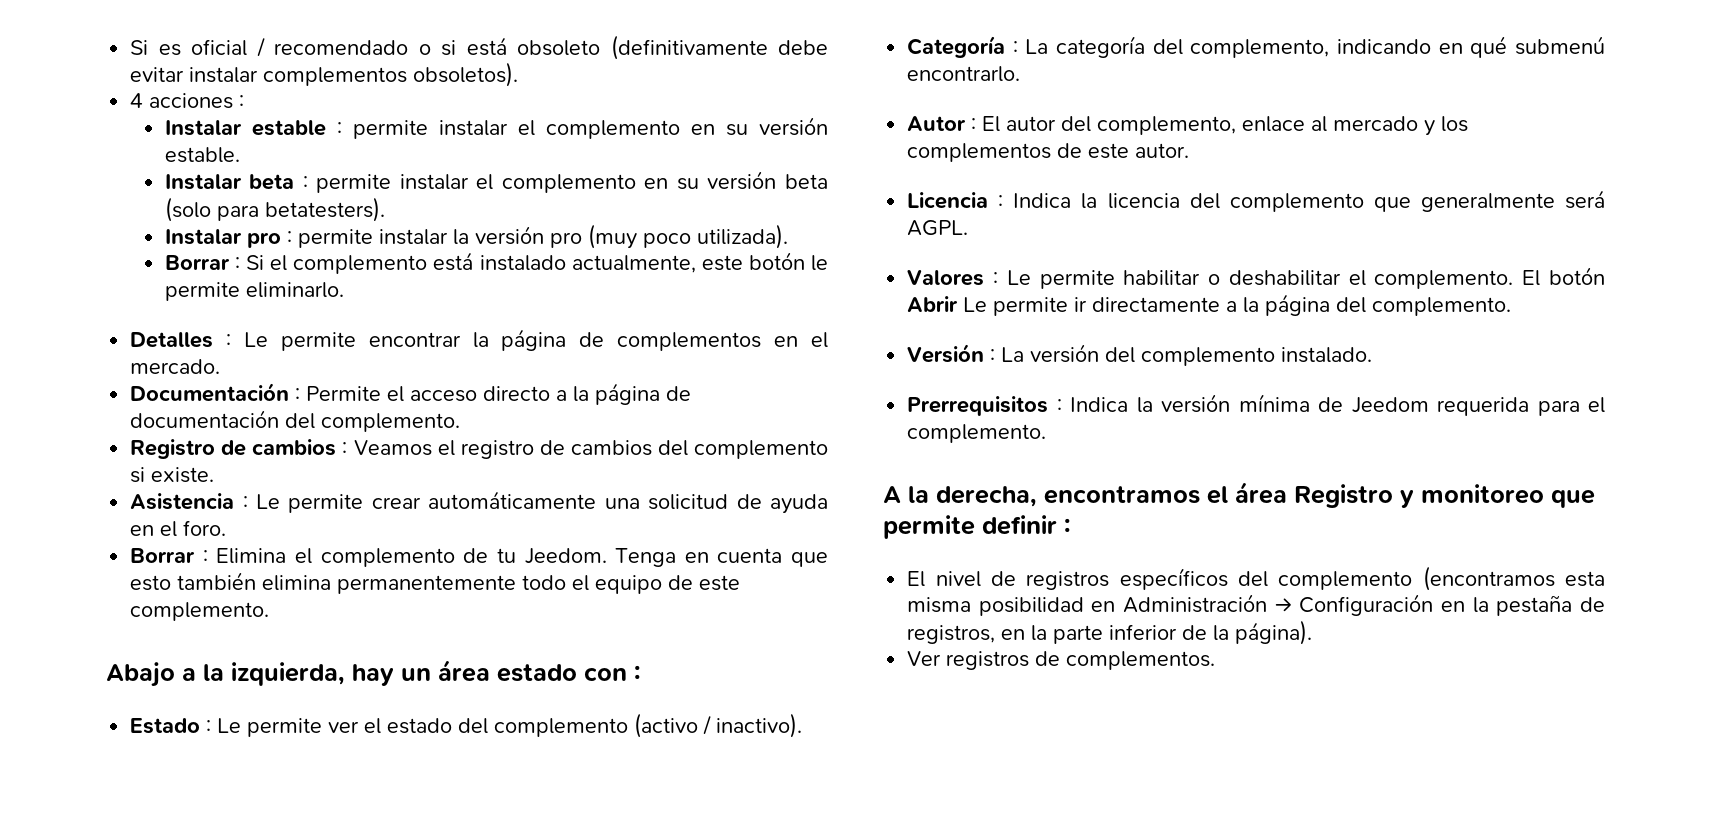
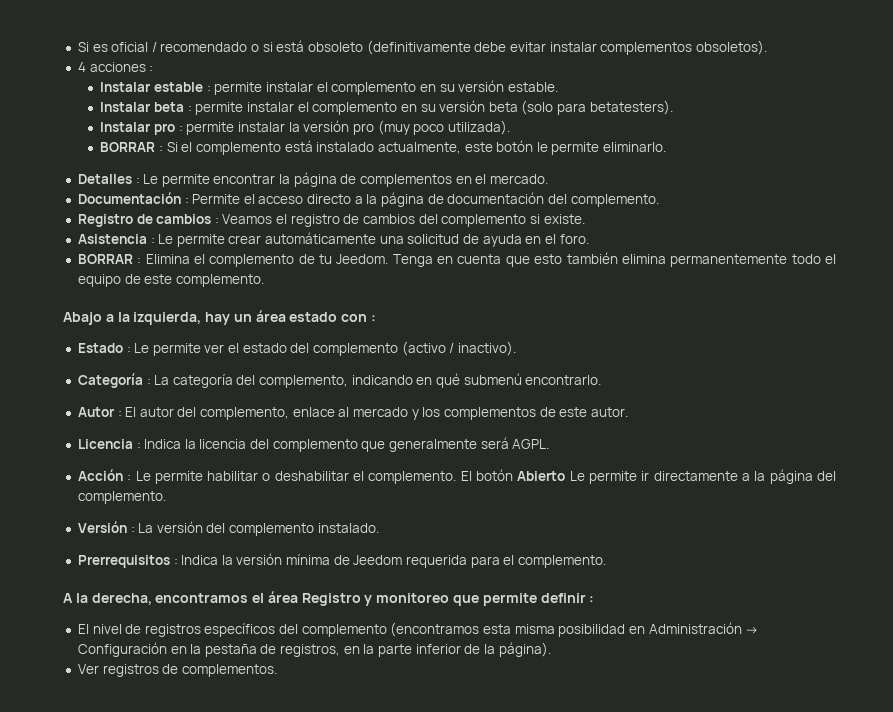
- Borrar : Si el complemento está instalado actualmente, este botón le permite eliminarlo.
+ BORRAR : Si el complemento está instalado actualmente, este botón le permite eliminarlo.
- Borrar : Elimina el complemento de tu Jeedom.
+ BORRAR : Elimina el complemento de tu Jeedom.
- Valores : Le permite habilitar o deshabilitar el complemento.
+ Acción : Le permite habilitar o deshabilitar el complemento.
- El botón Abrir Le permite ir directamente a la página del complemento.
+ El botón Abierto Le permite ir directamente a la página del complemento.

